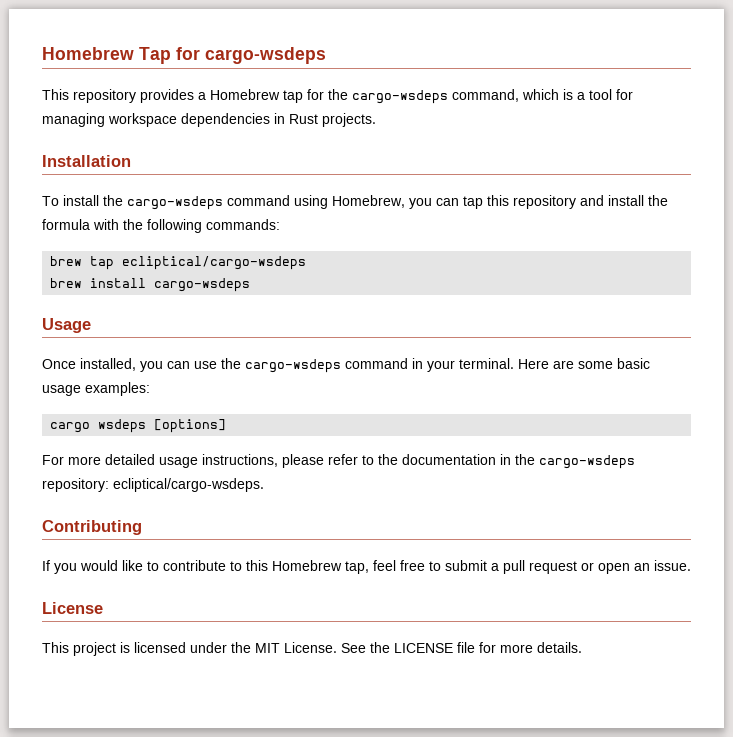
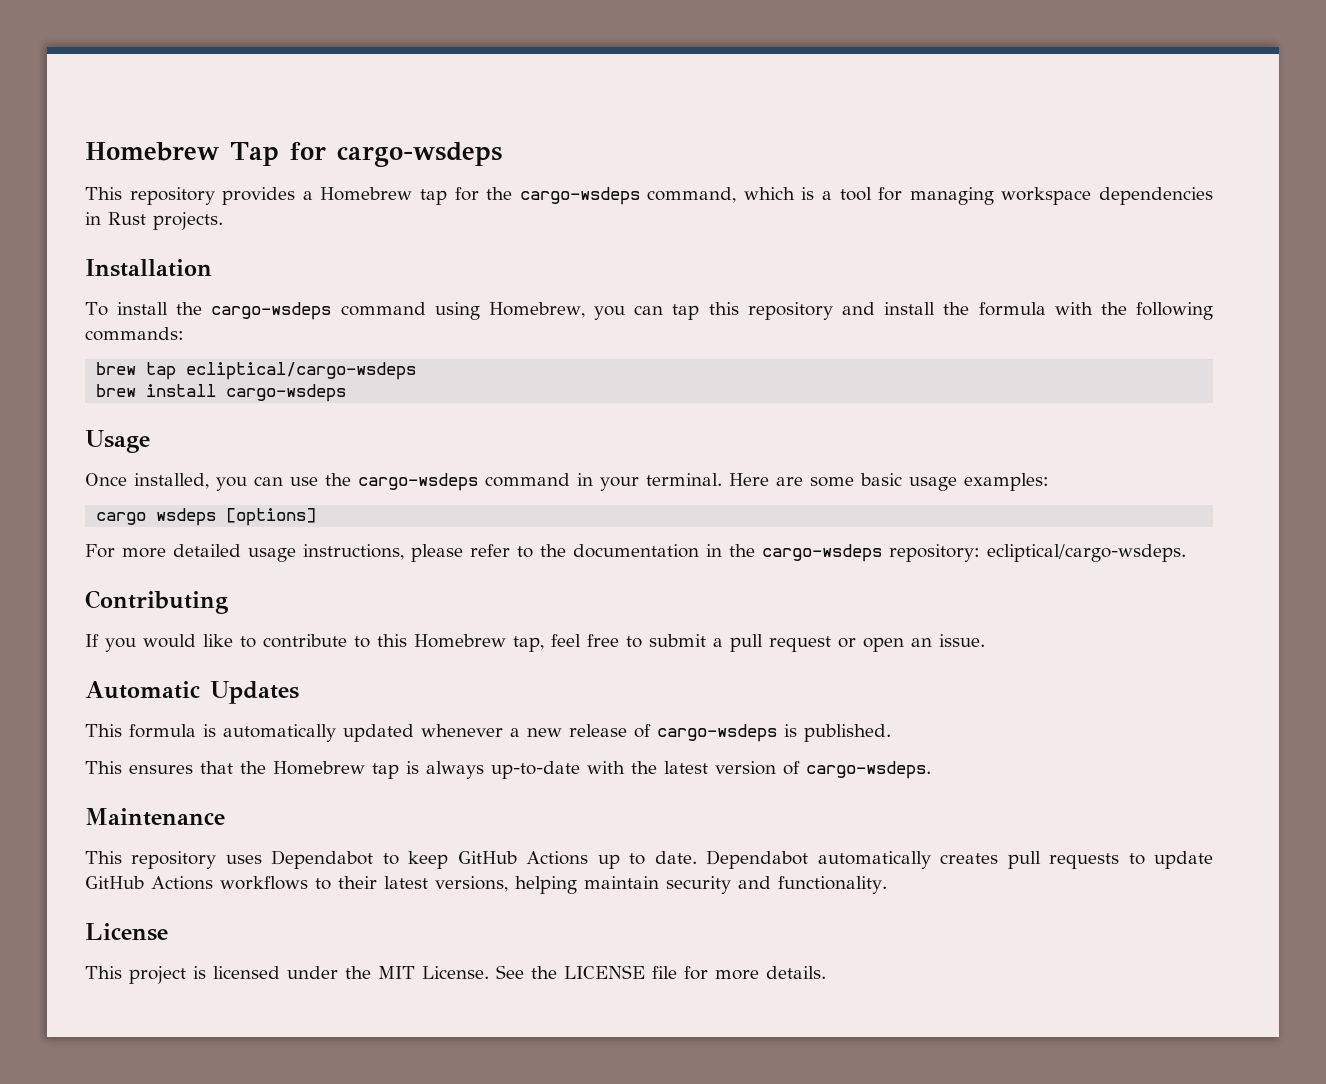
+ Automatic Updates
+ This formula is automatically updated whenever a new release of cargo-wsdeps is published.
+ This ensures that the Homebrew tap is always up-to-date with the latest version of cargo-wsdeps.
+ Maintenance
+ This repository uses Dependabot to keep GitHub Actions up to date. Dependabot automatically creates pull requests to update GitHub Actions workflows to their latest versions, helping maintain security and functionality.

